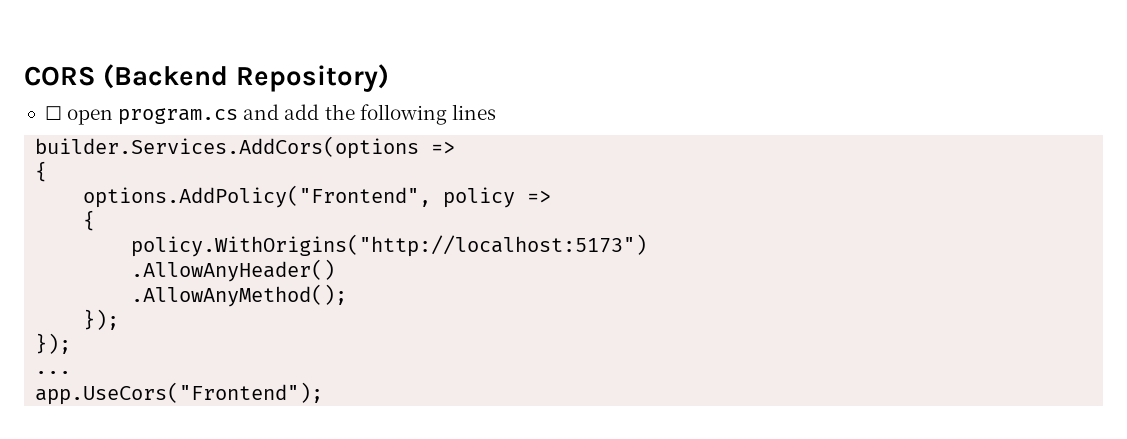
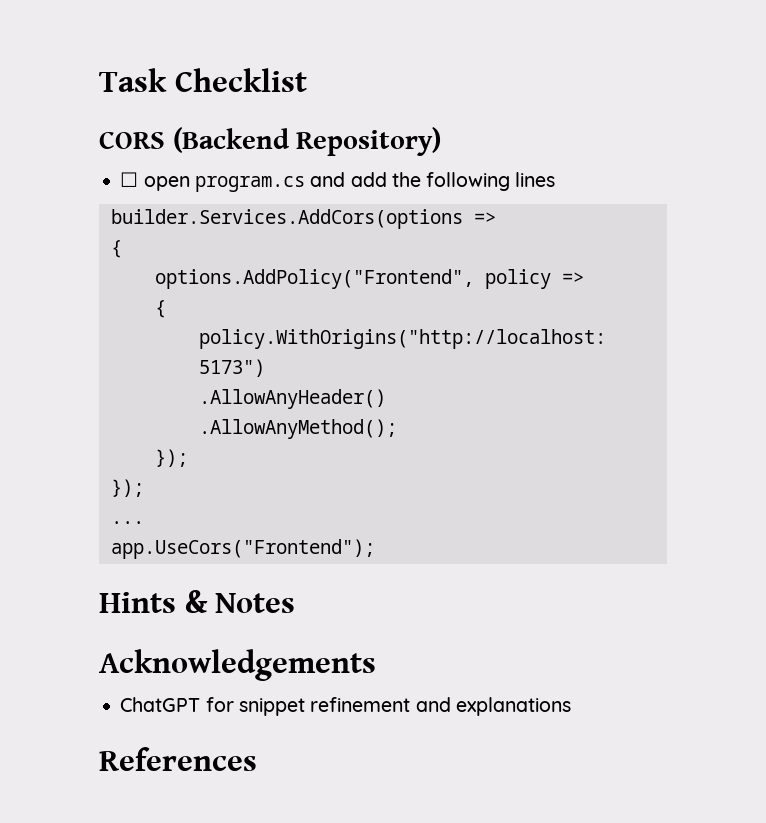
+ Task Checklist
+ Hints & Notes
+ Acknowledgements
+ ChatGPT for snippet refinement and explanations
+ References

